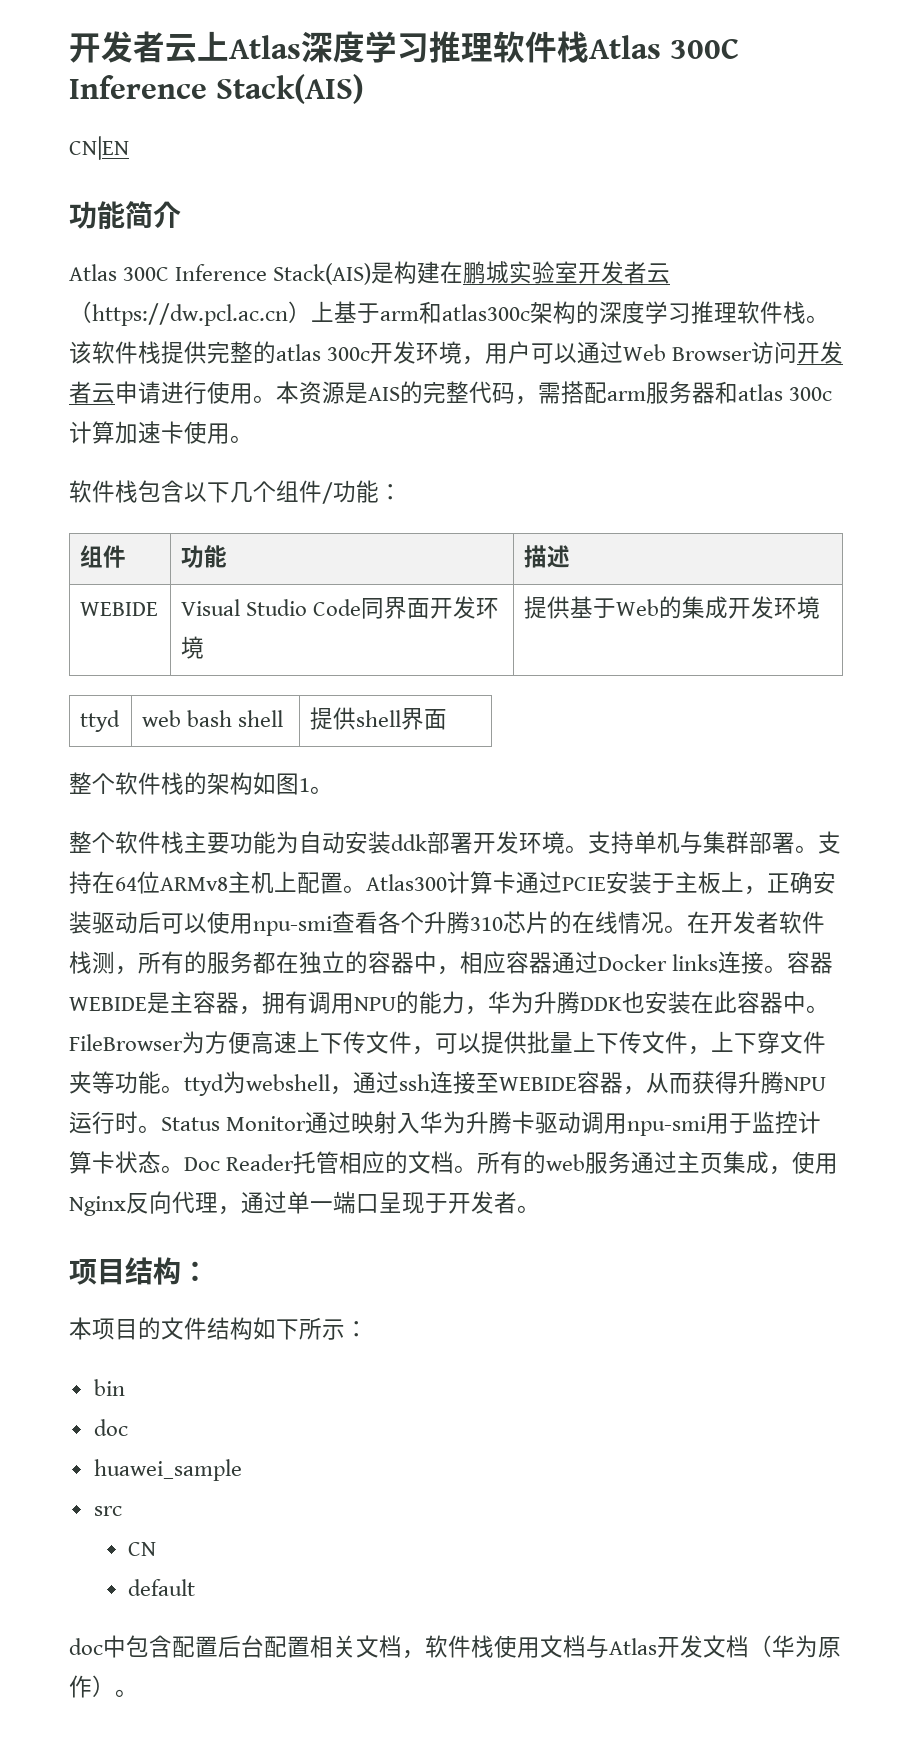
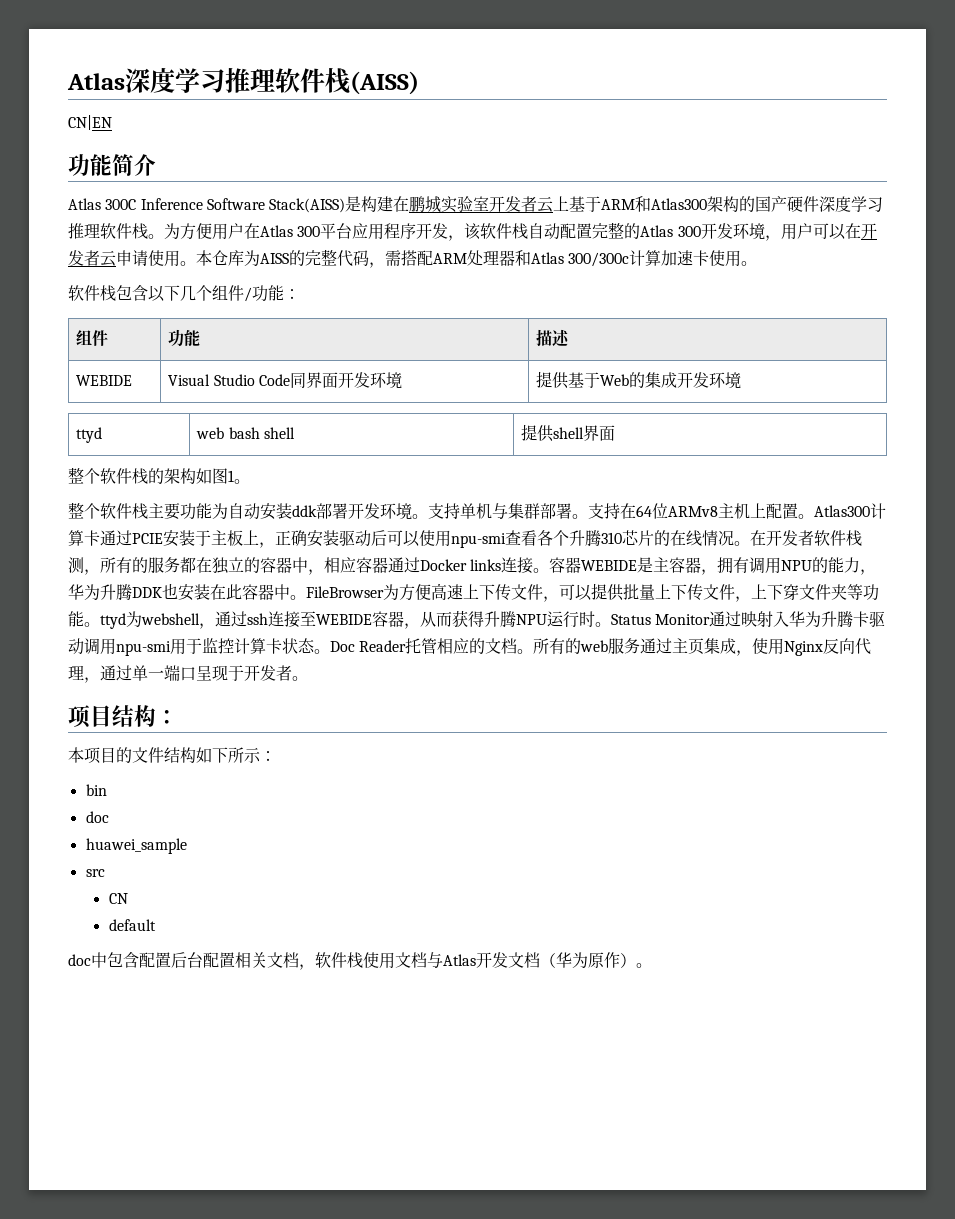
- 开发者云上Atlas深度学习推理软件栈Atlas 300C Inference Stack(AIS)
+ Atlas深度学习推理软件栈(AISS)
- Atlas 300C Inference Stack(AIS)是构建在鹏城实验室开发者云（https://dw.pcl.ac.cn）上基于arm和atlas300c架构的深度学习推理软件栈。
+ Atlas 300C Inference Software Stack(AISS)是构建在鹏城实验室开发者云上基于ARM和Atlas300架构的国产硬件深度学习推理软件栈。
- 该软件栈提供完整的atlas 300c开发环境，用户可以通过Web Browser访问开发者云申请进行使用。
+ 为方便用户在Atlas 300平台应用程序开发，该软件栈自动配置完整的Atlas 300开发环境，用户可以在开发者云申请使用。
- 本资源是AIS的完整代码，需搭配arm服务器和atlas 300c计算加速卡使用。
+ 本仓库为AISS的完整代码，需搭配ARM处理器和Atlas 300/300c计算加速卡使用。

